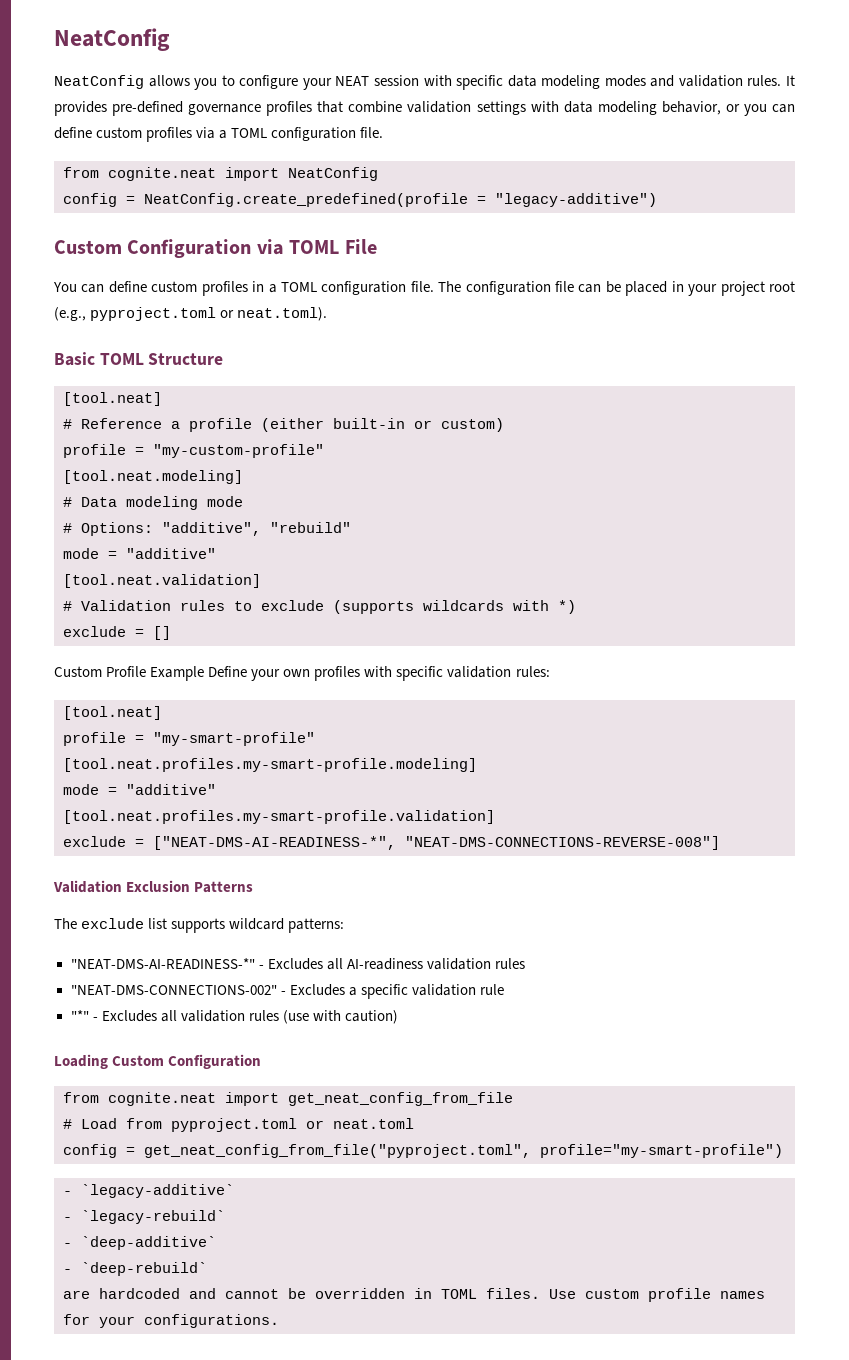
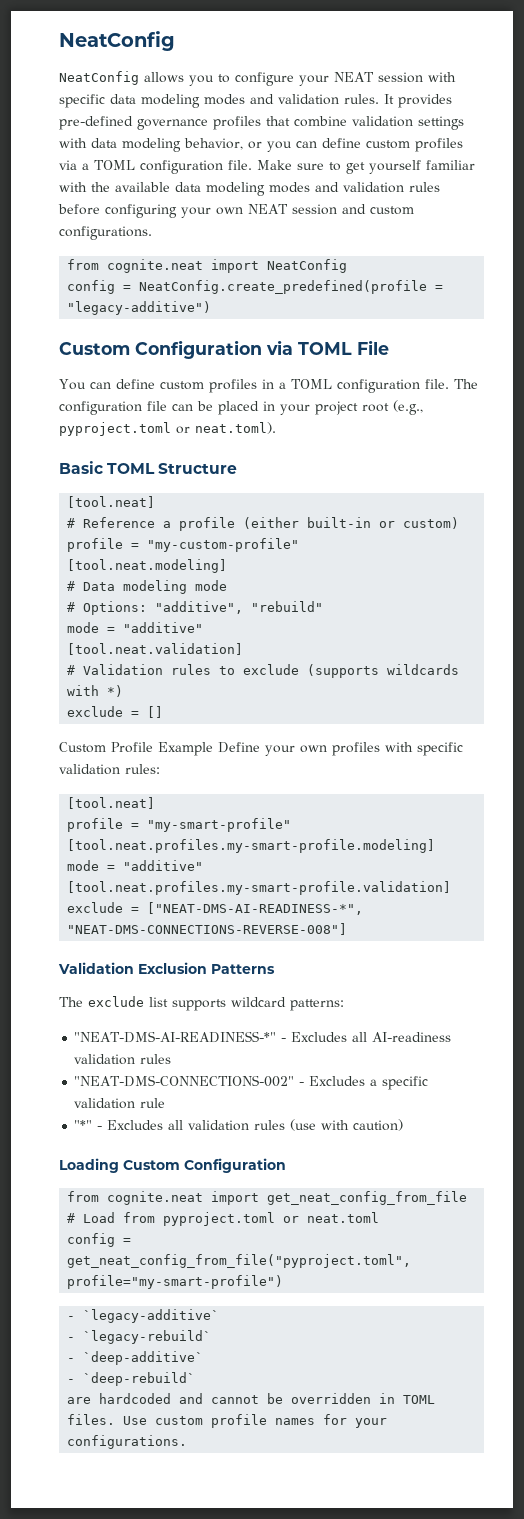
+ Make sure to get yourself familiar with the available data modeling modes and validation rules before configuring your own NEAT session and custom configurations.

